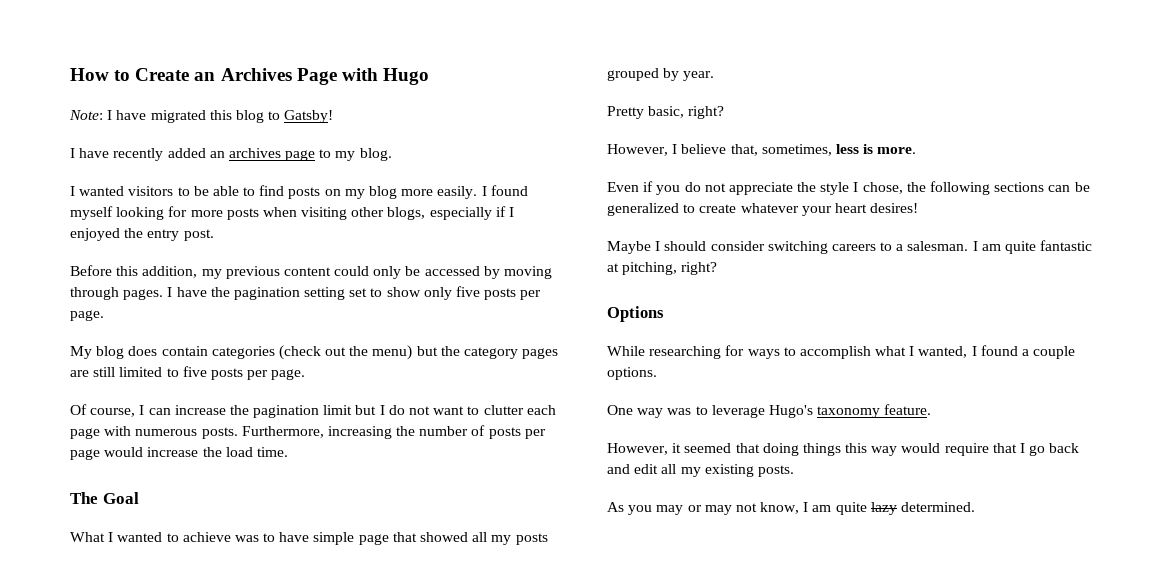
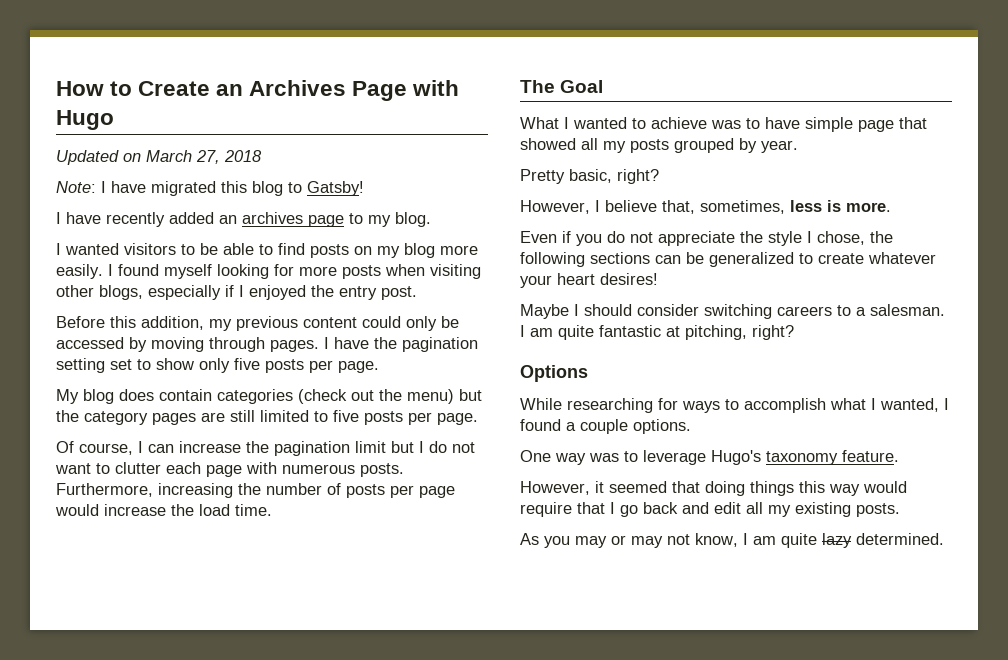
+ Updated on March 27, 2018

